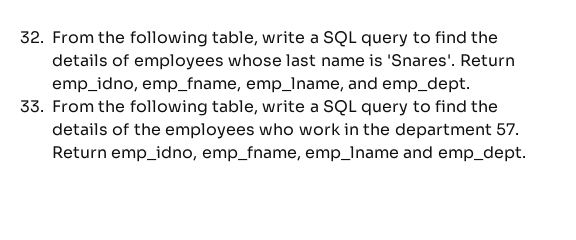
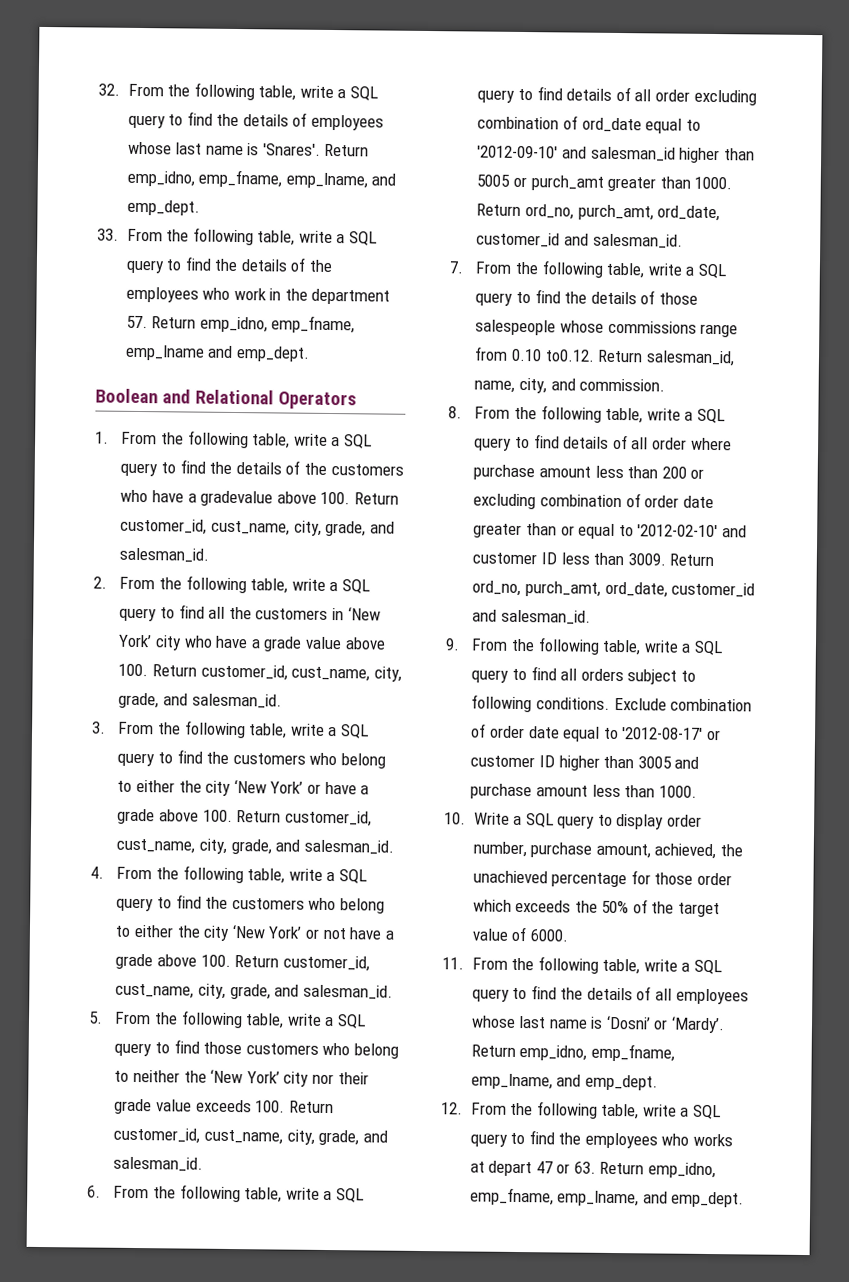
+ Boolean and Relational Operators
+ 1. From the following table, write a SQL query to find the details of the customers who have a gradevalue above 100. Return customer_id, cust_name, city, grade, and salesman_id.
+ 2. From the following table, write a SQL query to find all the customers in ‘New York’ city who have a grade value above 100. Return customer_id, cust_name, city, grade, and salesman_id.
+ 3. From the following table, write a SQL query to find the customers who belong to either the city ‘New York’ or have a grade above 100. Return customer_id, cust_name, city, grade, and salesman_id.
+ 4. From the following table, write a SQL query to find the customers who belong to either the city ‘New York’ or not have a grade above 100. Return customer_id, cust_name, city, grade, and salesman_id.
+ 5. From the following table, write a SQL query to find those customers who belong to neither the ‘New York’ city nor their grade value exceeds 100. Return customer_id, cust_name, city, grade, and salesman_id.
+ 6. From the following table, write a SQL query to find details of all order excluding combination of ord_date equal to '2012-09-10' and salesman_id higher than 5005 or purch_amt greater than 1000. Return ord_no, purch_amt, ord_date, customer_id and salesman_id.
+ 7. From the following table, write a SQL query to find the details of those salespeople whose commissions range from 0.10 to0.12. Return salesman_id, name, city, and commission.
+ 8. From the following table, write a SQL query to find details of all order where purchase amount less than 200 or excluding combination of order date greater than or equal to '2012-02-10' and customer ID less than 3009. Return ord_no, purch_amt, ord_date, customer_id and salesman_id.
+ 9. From the following table, write a SQL query to find all orders subject to following conditions. Exclude combination of order date equal to '2012-08-17' or customer ID higher than 3005 and purchase amount less than 1000.
+ 10. Write a SQL query to display order number, purchase amount, achieved, the unachieved percentage for those order which exceeds the 50% of the target value of 6000.
+ 11. From the following table, write a SQL query to find the details of all employees whose last name is ‘Dosni’ or ‘Mardy’. Return emp_idno, emp_fname, emp_lname, and emp_dept.
+ 12. From the following table, write a SQL query to find the employees who works at depart 47 or 63. Return emp_idno, emp_fname, emp_lname, and emp_dept.

